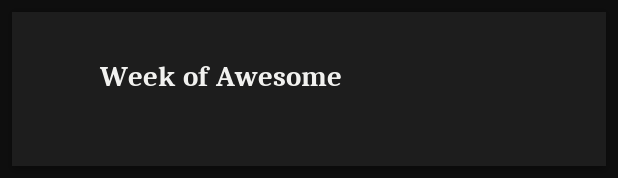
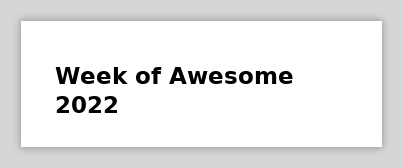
- Week of Awesome
+ Week of Awesome 2022

